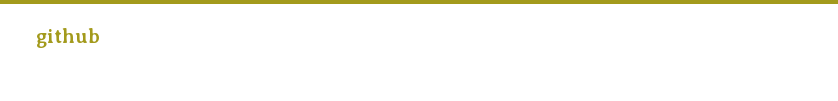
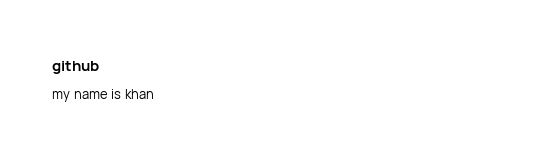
+ my name is khan

